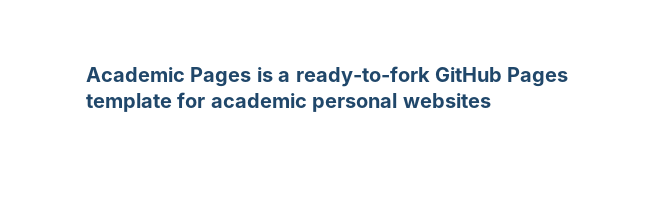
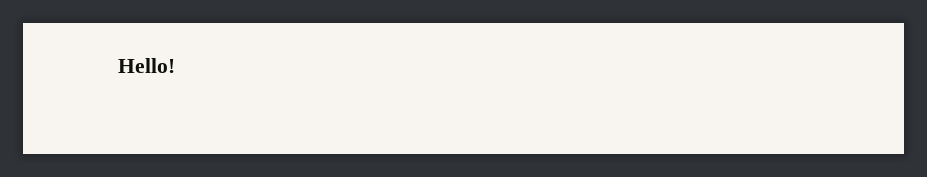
- Academic Pages is a ready-to-fork GitHub Pages template for academic personal websites
+ Hello!

